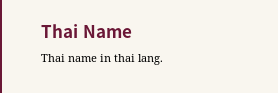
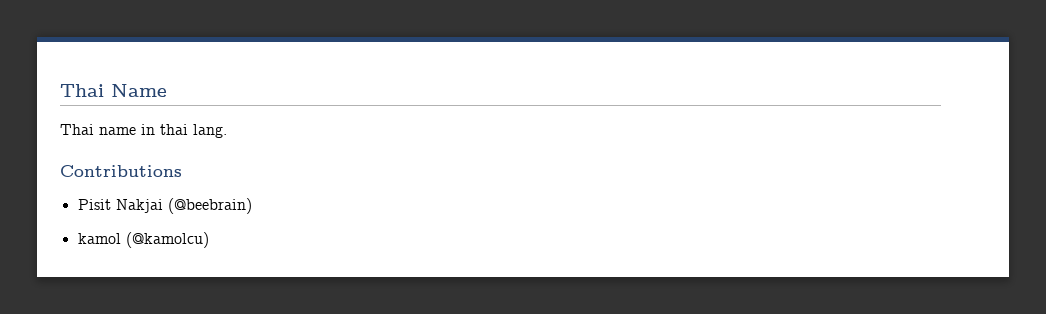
+ Contributions
+ Pisit Nakjai (@beebrain)
+ kamol (@kamolcu)

